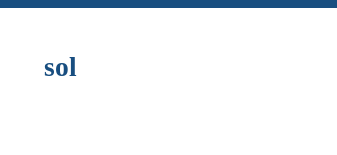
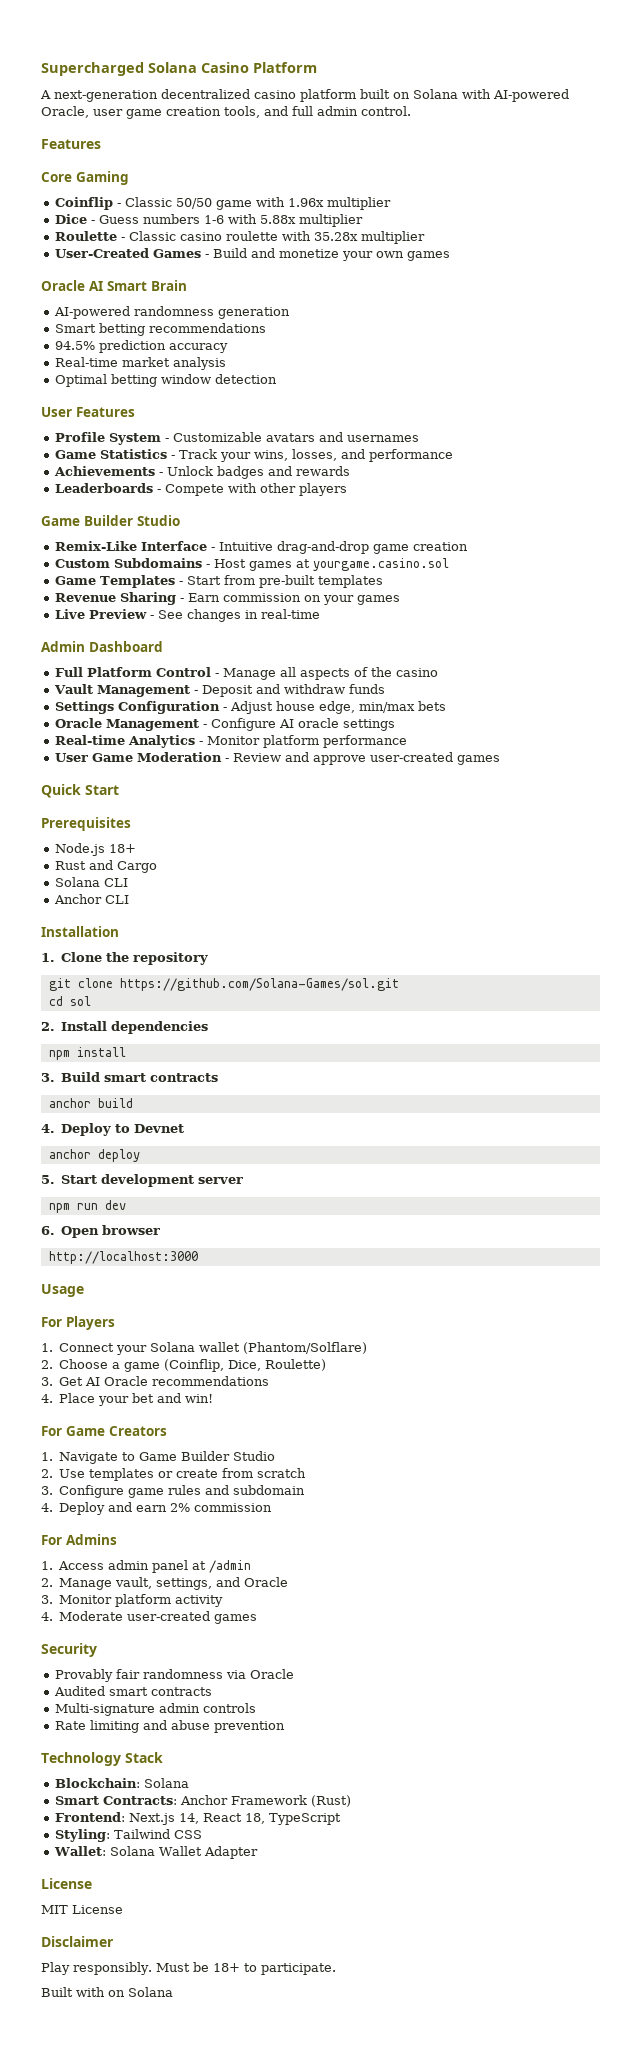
- sol
+ Supercharged Solana Casino Platform
+ A next-generation decentralized casino platform built on Solana with AI-powered Oracle, user game creation tools, and full admin control.
+ Features
+ Core Gaming
+ Coinflip - Classic 50/50 game with 1.96x multiplier
+ Dice - Guess numbers 1-6 with 5.88x multiplier
+ Roulette - Classic casino roulette with 35.28x multiplier
+ User-Created Games - Build and monetize your own games
+ Oracle AI Smart Brain
+ AI-powered randomness generation
+ Smart betting recommendations
+ 94.5% prediction accuracy
+ Real-time market analysis
+ Optimal betting window detection
+ User Features
+ Profile System - Customizable avatars and usernames
+ Game Statistics - Track your wins, losses, and performance
+ Achievements - Unlock badges and rewards
+ Leaderboards - Compete with other players
+ Game Builder Studio
+ Remix-Like Interface - Intuitive drag-and-drop game creation
+ Custom Subdomains - Host games at yourgame.casino.sol
+ Game Templates - Start from pre-built templates
+ Revenue Sharing - Earn commission on your games
+ Live Preview - See changes in real-time
+ Admin Dashboard
+ Full Platform Control - Manage all aspects of the casino
+ Vault Management - Deposit and withdraw funds
+ Settings Configuration - Adjust house edge, min/max bets
+ Oracle Management - Configure AI oracle settings
+ Real-time Analytics - Monitor platform performance
+ User Game Moderation - Review and approve user-created games
+ Quick Start
+ Prerequisites
+ Node.js 18+
+ Rust and Cargo
+ Solana CLI
+ Anchor CLI
+ Installation
+ 1. Clone the repository
+ git clone https://github.com/Solana-Games/sol.git
+ cd sol
+ 2. Install dependencies
+ npm install
+ 3. Build smart contracts
+ anchor build
+ 4. Deploy to Devnet
+ anchor deploy
+ 5. Start development server
+ npm run dev
+ 6. Open browser
+ http://localhost:3000
+ Usage
+ For Players
+ 1. Connect your Solana wallet (Phantom/Solflare)
+ 2. Choose a game (Coinflip, Dice, Roulette)
+ 3. Get AI Oracle recommendations
+ 4. Place your bet and win!
+ For Game Creators
+ 1. Navigate to Game Builder Studio
+ 2. Use templates or create from scratch
+ 3. Configure game rules and subdomain
+ 4. Deploy and earn 2% commission
+ For Admins
+ 1. Access admin panel at /admin
+ 2. Manage vault, settings, and Oracle
+ 3. Monitor platform activity
+ 4. Moderate user-created games
+ Security
+ Provably fair randomness via Oracle
+ Audited smart contracts
+ Multi-signature admin controls
+ Rate limiting and abuse prevention
+ Technology Stack
+ Blockchain: Solana
+ Smart Contracts: Anchor Framework (Rust)
+ Frontend: Next.js 14, React 18, TypeScript
+ Styling: Tailwind CSS
+ Wallet: Solana Wallet Adapter
+ License
+ MIT License
+ Disclaimer
+ Play responsibly. Must be 18+ to participate.
+ Built with on Solana

